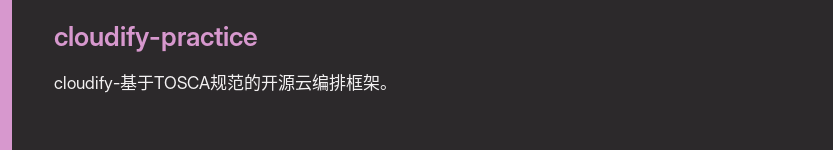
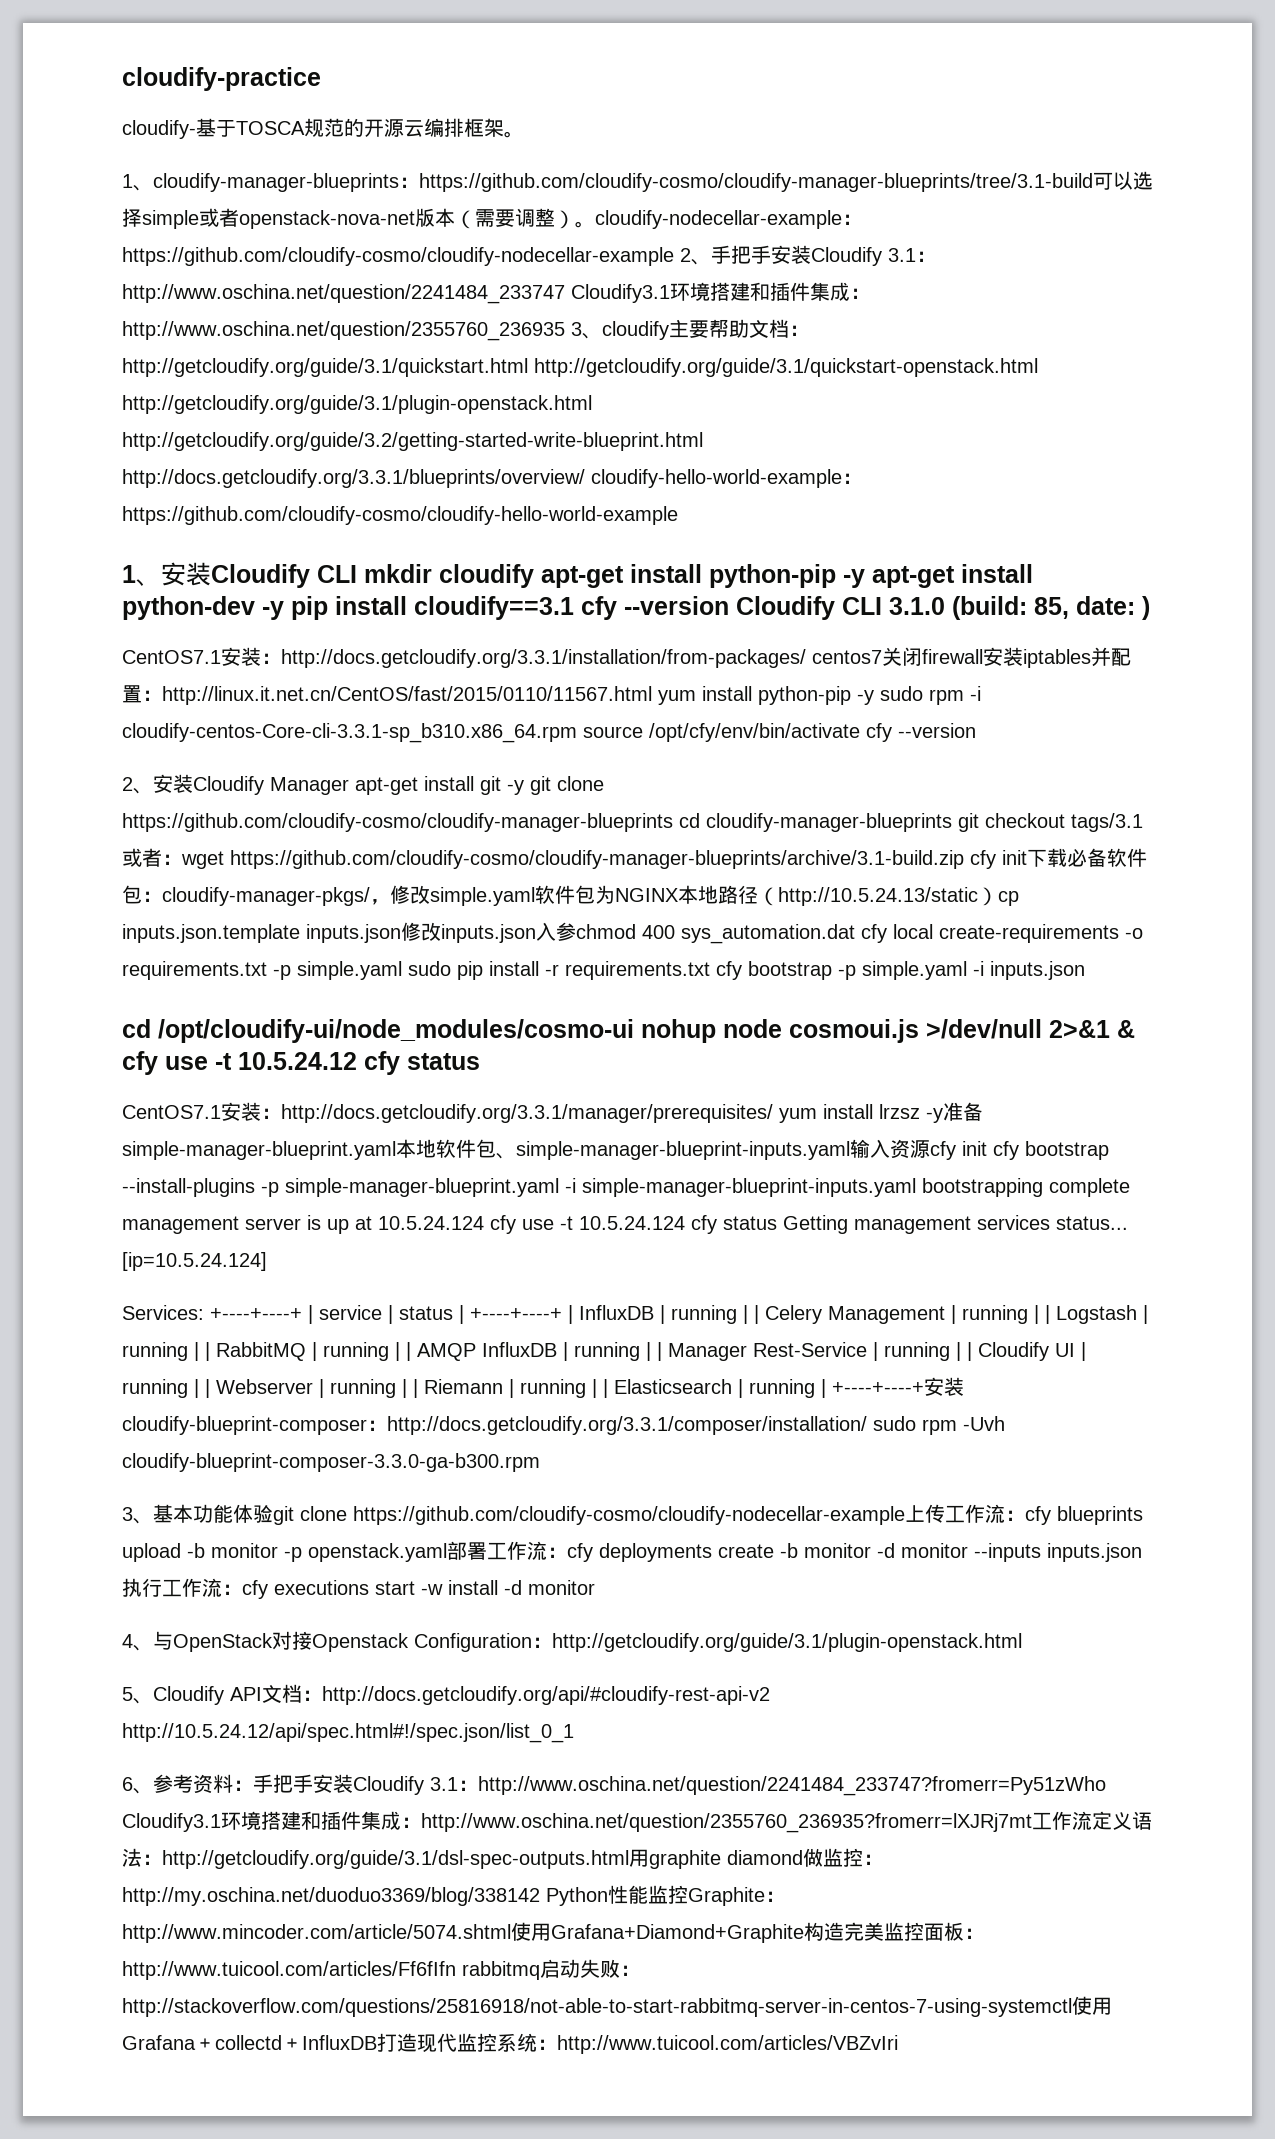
+ 1、cloudify-manager-blueprints：https://github.com/cloudify-cosmo/cloudify-manager-blueprints/tree/3.1-build可以选择simple或者openstack-nova-net版本（需要调整）。cloudify-nodecellar-example：https://github.com/cloudify-cosmo/cloudify-nodecellar-example 2、手把手安装Cloudify 3.1：http://www.oschina.net/question/2241484_233747 Cloudify3.1环境搭建和插件集成：http://www.oschina.net/question/2355760_236935 3、cloudify主要帮助文档：http://getcloudify.org/guide/3.1/quickstart.html http://getcloudify.org/guide/3.1/quickstart-openstack.html http://getcloudify.org/guide/3.1/plugin-openstack.html http://getcloudify.org/guide/3.2/getting-started-write-blueprint.html http://docs.getcloudify.org/3.3.1/blueprints/overview/ cloudify-hello-world-example：https://github.com/cloudify-cosmo/cloudify-hello-world-example
+ 1、安装Cloudify CLI mkdir cloudify apt-get install python-pip -y apt-get install python-dev -y pip install cloudify==3.1 cfy --version Cloudify CLI 3.1.0 (build: 85, date: )
+ CentOS7.1安装：http://docs.getcloudify.org/3.3.1/installation/from-packages/ centos7关闭firewall安装iptables并配置：http://linux.it.net.cn/CentOS/fast/2015/0110/11567.html yum install python-pip -y sudo rpm -i cloudify-centos-Core-cli-3.3.1-sp_b310.x86_64.rpm source /opt/cfy/env/bin/activate cfy --version
+ 2、安装Cloudify Manager apt-get install git -y git clone https://github.com/cloudify-cosmo/cloudify-manager-blueprints cd cloudify-manager-blueprints git checkout tags/3.1或者：wget https://github.com/cloudify-cosmo/cloudify-manager-blueprints/archive/3.1-build.zip cfy init下载必备软件包：cloudify-manager-pkgs/，修改simple.yaml软件包为NGINX本地路径（http://10.5.24.13/static）cp inputs.json.template inputs.json修改inputs.json入参chmod 400 sys_automation.dat cfy local create-requirements -o requirements.txt -p simple.yaml sudo pip install -r requirements.txt cfy bootstrap -p simple.yaml -i inputs.json
+ cd /opt/cloudify-ui/node_modules/cosmo-ui nohup node cosmoui.js >/dev/null 2>&1 & cfy use -t 10.5.24.12 cfy status
+ CentOS7.1安装：http://docs.getcloudify.org/3.3.1/manager/prerequisites/ yum install lrzsz -y准备simple-manager-blueprint.yaml本地软件包、simple-manager-blueprint-inputs.yaml输入资源cfy init cfy bootstrap --install-plugins -p simple-manager-blueprint.yaml -i simple-manager-blueprint-inputs.yaml bootstrapping complete management server is up at 10.5.24.124 cfy use -t 10.5.24.124 cfy status Getting management services status... [ip=10.5.24.124]
+ Services: +----+----+ | service | status | +----+----+ | InfluxDB | running | | Celery Management | running | | Logstash | running | | RabbitMQ | running | | AMQP InfluxDB | running | | Manager Rest-Service | running | | Cloudify UI | running | | Webserver | running | | Riemann | running | | Elasticsearch | running | +----+----+安装cloudify-blueprint-composer：http://docs.getcloudify.org/3.3.1/composer/installation/ sudo rpm -Uvh cloudify-blueprint-composer-3.3.0-ga-b300.rpm
+ 3、基本功能体验git clone https://github.com/cloudify-cosmo/cloudify-nodecellar-example上传工作流：cfy blueprints upload -b monitor -p openstack.yaml部署工作流：cfy deployments create -b monitor -d monitor --inputs inputs.json执行工作流：cfy executions start -w install -d monitor
+ 4、与OpenStack对接Openstack Configuration：http://getcloudify.org/guide/3.1/plugin-openstack.html
+ 5、Cloudify API文档：http://docs.getcloudify.org/api/#cloudify-rest-api-v2 http://10.5.24.12/api/spec.html#!/spec.json/list_0_1
+ 6、参考资料：手把手安装Cloudify 3.1：http://www.oschina.net/question/2241484_233747?fromerr=Py51zWho Cloudify3.1环境搭建和插件集成：http://www.oschina.net/question/2355760_236935?fromerr=lXJRj7mt工作流定义语法：http://getcloudify.org/guide/3.1/dsl-spec-outputs.html用graphite diamond做监控：http://my.oschina.net/duoduo3369/blog/338142 Python性能监控Graphite：http://www.mincoder.com/article/5074.shtml使用Grafana+Diamond+Graphite构造完美监控面板：http://www.tuicool.com/articles/Ff6fIfn rabbitmq启动失败：http://stackoverflow.com/questions/25816918/not-able-to-start-rabbitmq-server-in-centos-7-using-systemctl使用Grafana＋collectd＋InfluxDB打造现代监控系统：http://www.tuicool.com/articles/VBZvIri

